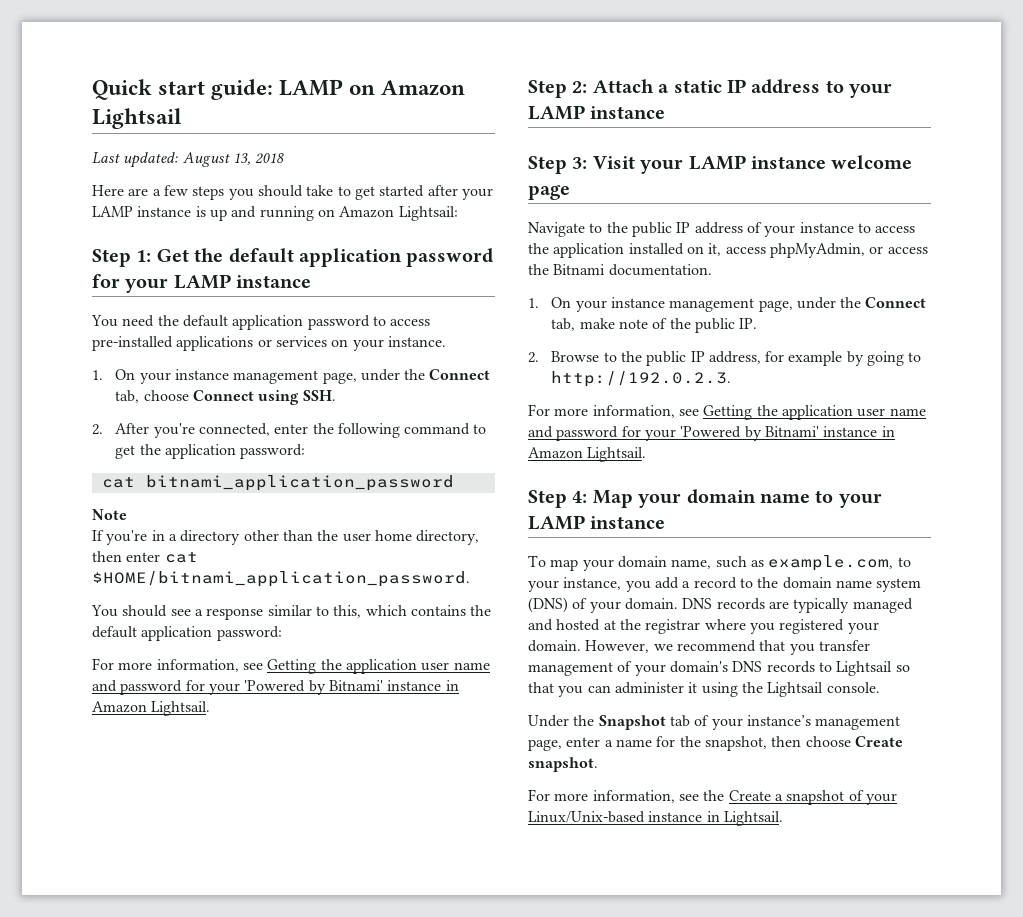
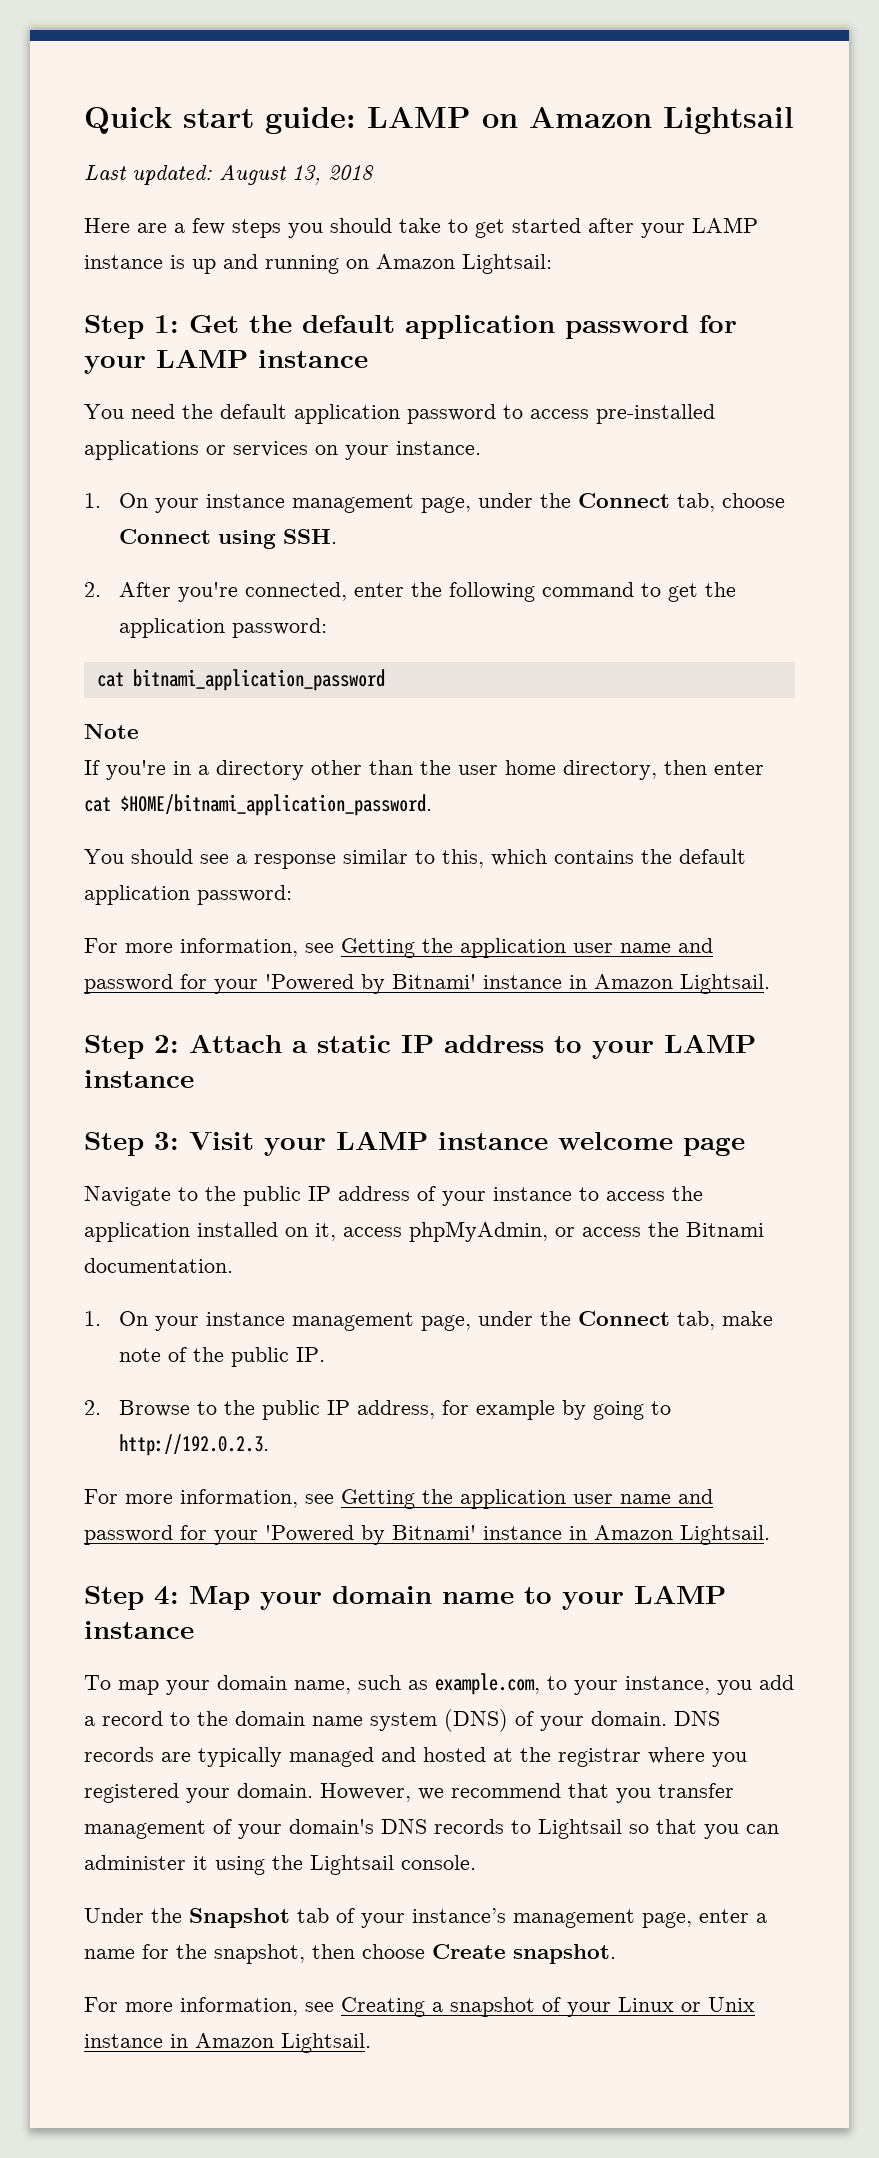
- For more information, see the Create a snapshot of your Linux/Unix-based instance in Lightsail.
+ For more information, see Creating a snapshot of your Linux or Unix instance in Amazon Lightsail.

